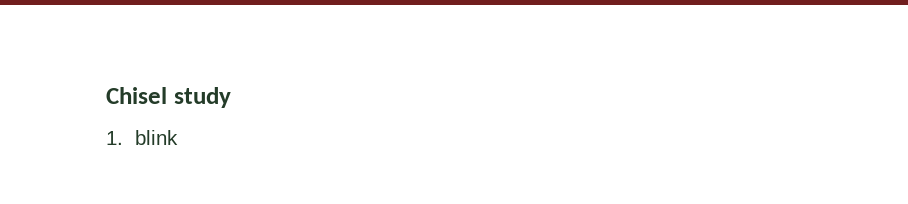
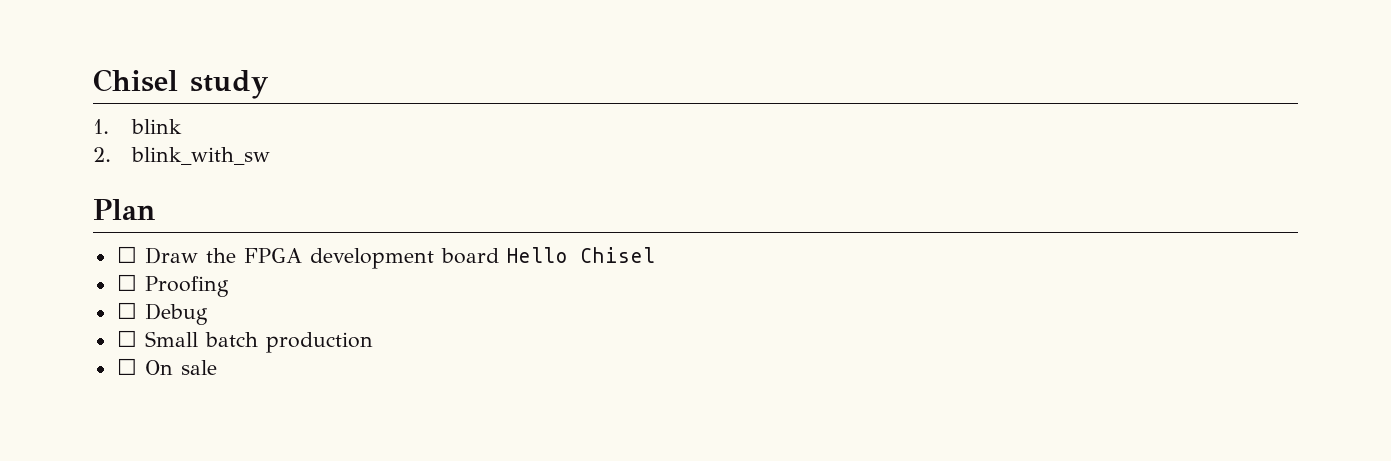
+ 2. blink_with_sw
+ Plan
+ ☐ Draw the FPGA development board Hello Chisel
+ ☐ Proofing
+ ☐ Debug
+ ☐ Small batch production
+ ☐ On sale

